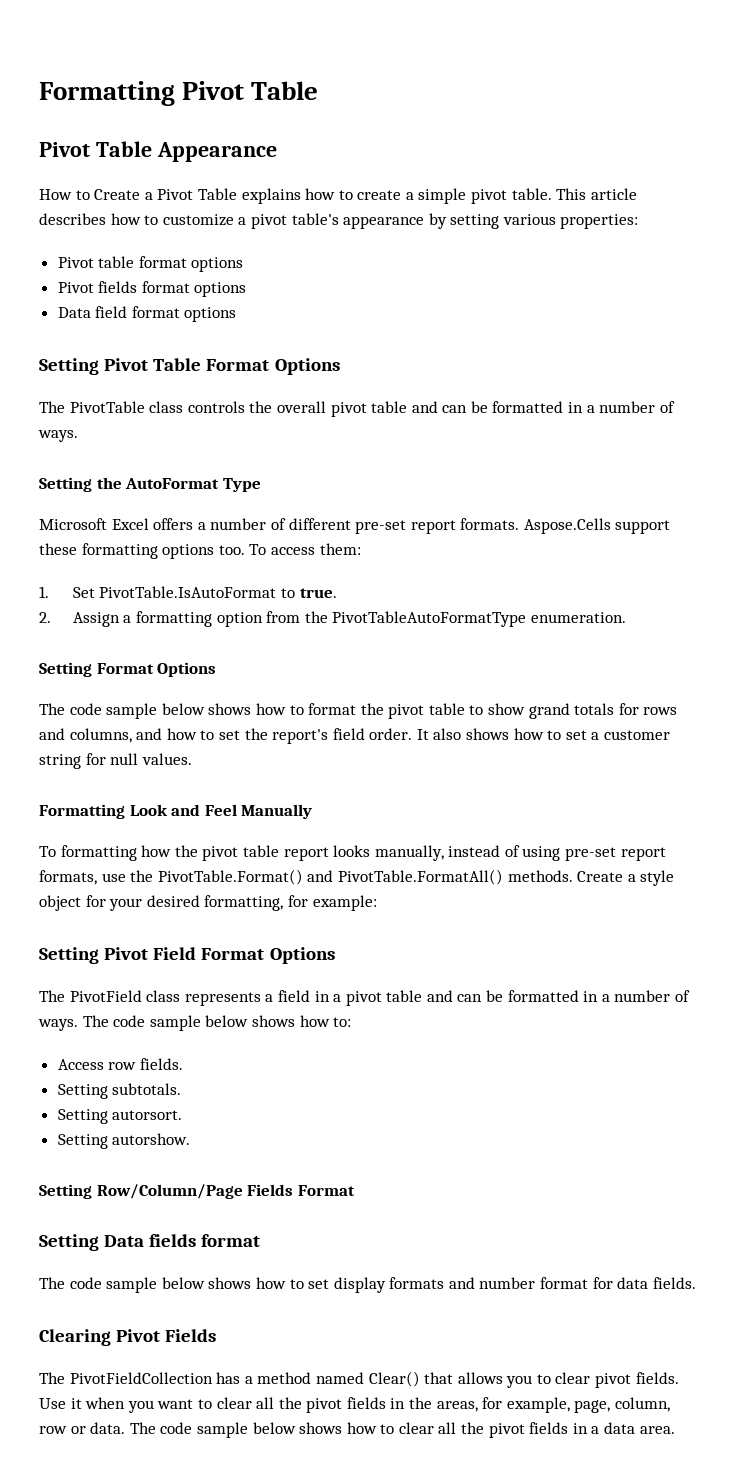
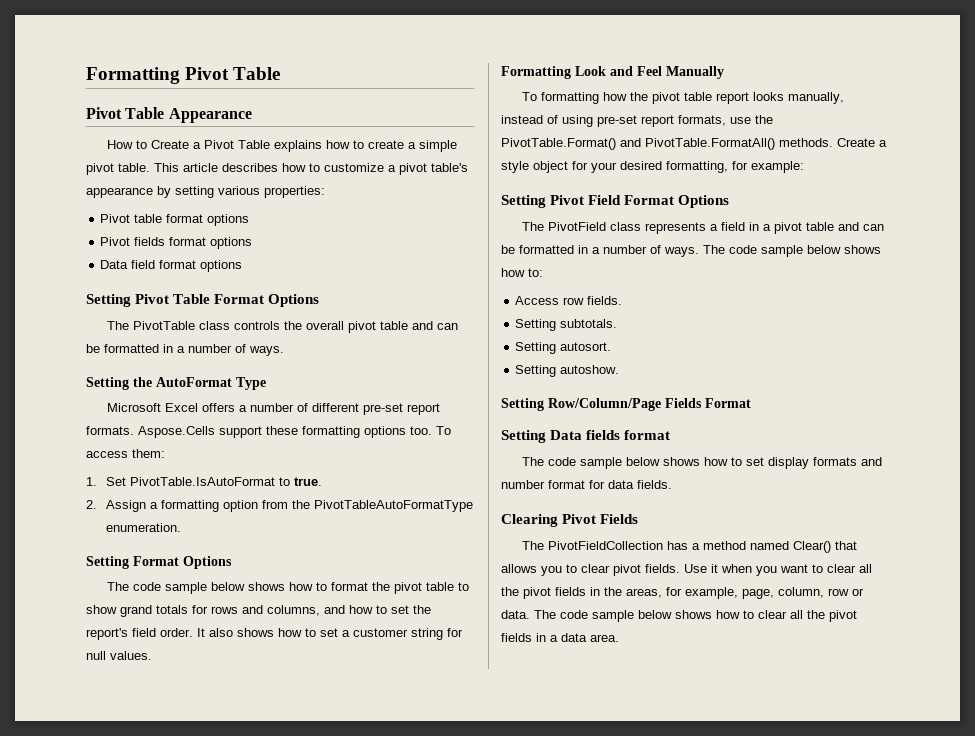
- Setting autorsort.
- Setting autorshow.
+ Setting autosort.
+ Setting autoshow.

